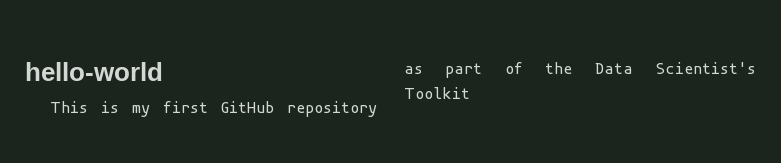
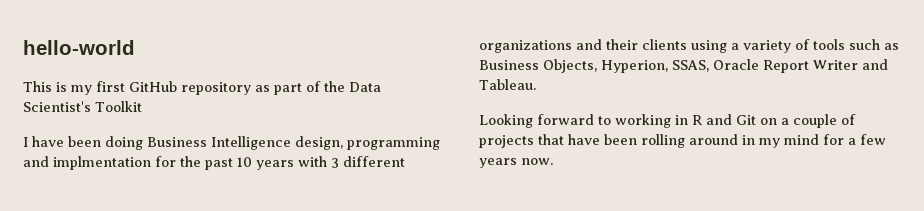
+ I have been doing Business Intelligence design, programming and implmentation for the past 10 years with 3 different organizations and their clients using a variety of tools such as Business Objects, Hyperion, SSAS, Oracle Report Writer and Tableau.
+ Looking forward to working in R and Git on a couple of projects that have been rolling around in my mind for a few years now.

